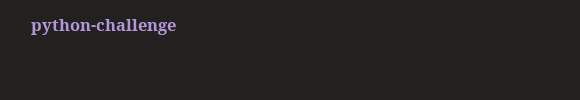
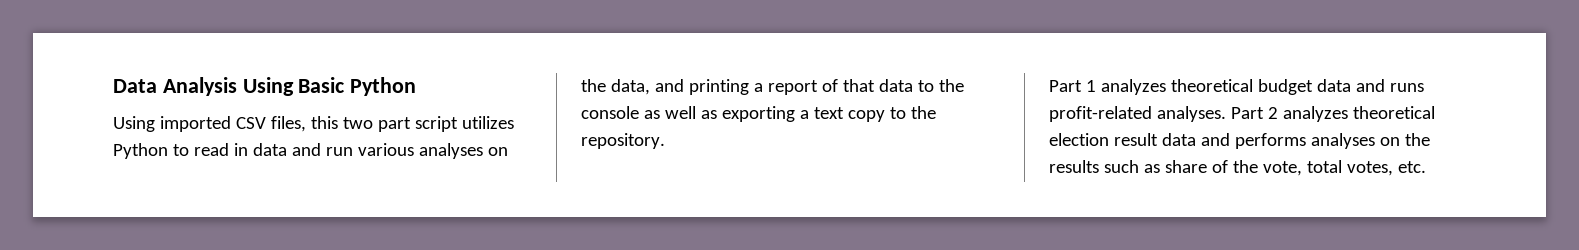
- python-challenge
+ Data Analysis Using Basic Python
+ Using imported CSV files, this two part script utilizes Python to read in data and run various analyses on the data, and printing a report of that data to the console as well as exporting a text copy to the repository.
+ Part 1 analyzes theoretical budget data and runs profit-related analyses. Part 2 analyzes theoretical election result data and performs analyses on the results such as share of the vote, total votes, etc.

